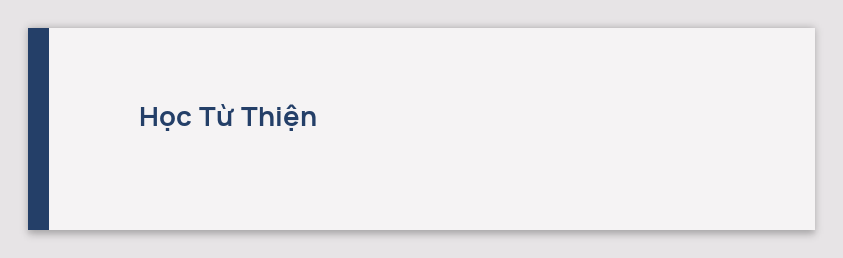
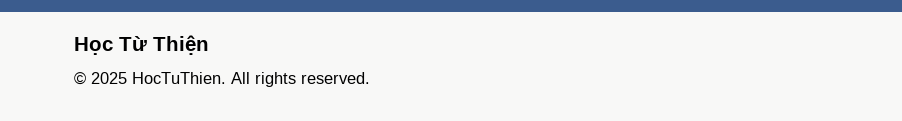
+ © 2025 HocTuThien. All rights reserved.

